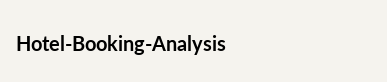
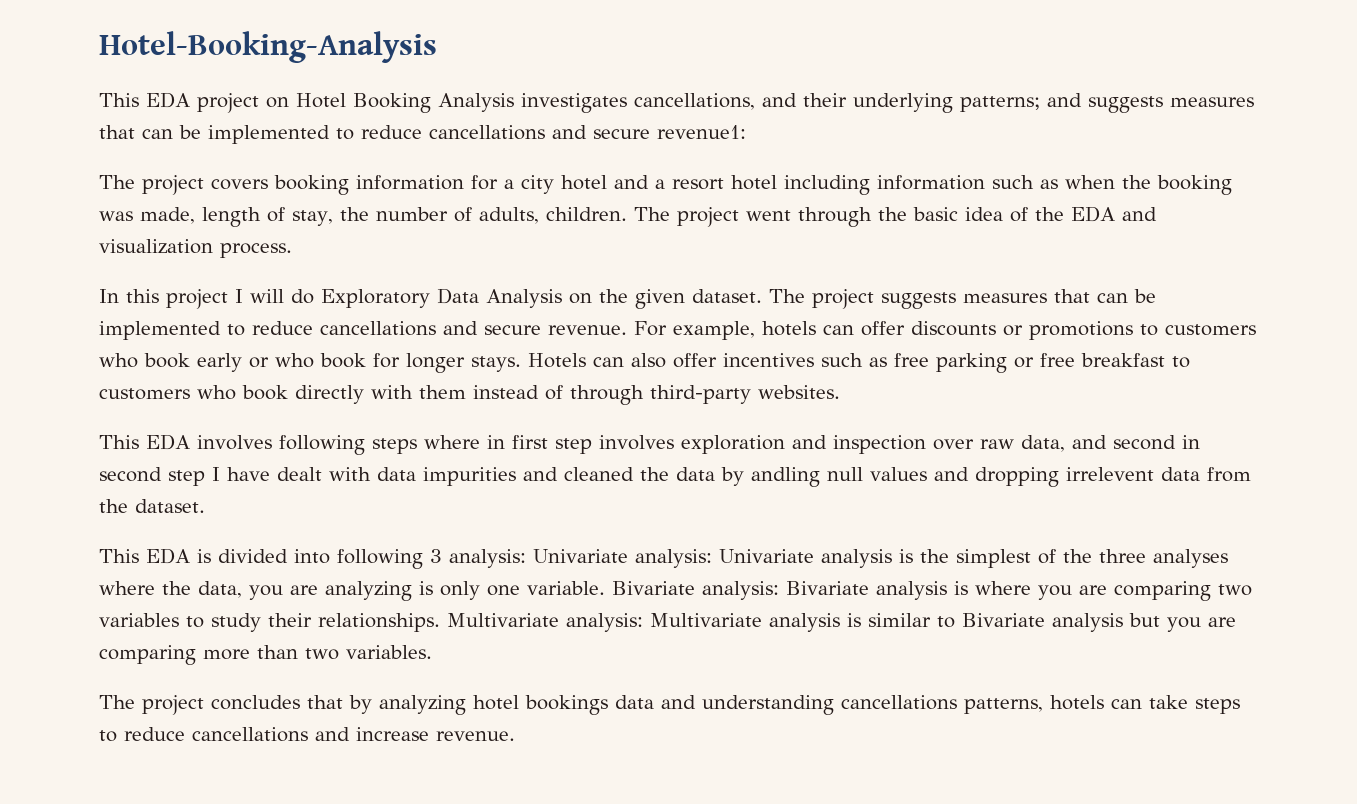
+ This EDA project on Hotel Booking Analysis investigates cancellations, and their underlying patterns; and suggests measures that can be implemented to reduce cancellations and secure revenue1:
+ The project covers booking information for a city hotel and a resort hotel including information such as when the booking was made, length of stay, the number of adults, children. The project went through the basic idea of the EDA and visualization process.
+ In this project I will do Exploratory Data Analysis on the given dataset. The project suggests measures that can be implemented to reduce cancellations and secure revenue. For example, hotels can offer discounts or promotions to customers who book early or who book for longer stays. Hotels can also offer incentives such as free parking or free breakfast to customers who book directly with them instead of through third-party websites.
+ This EDA involves following steps where in first step involves exploration and inspection over raw data, and second in second step I have dealt with data impurities and cleaned the data by andling null values and dropping irrelevent data from the dataset.
+ This EDA is divided into following 3 analysis: Univariate analysis: Univariate analysis is the simplest of the three analyses where the data, you are analyzing is only one variable. Bivariate analysis: Bivariate analysis is where you are comparing two variables to study their relationships. Multivariate analysis: Multivariate analysis is similar to Bivariate analysis but you are comparing more than two variables.
+ The project concludes that by analyzing hotel bookings data and understanding cancellations patterns, hotels can take steps to reduce cancellations and increase revenue.

